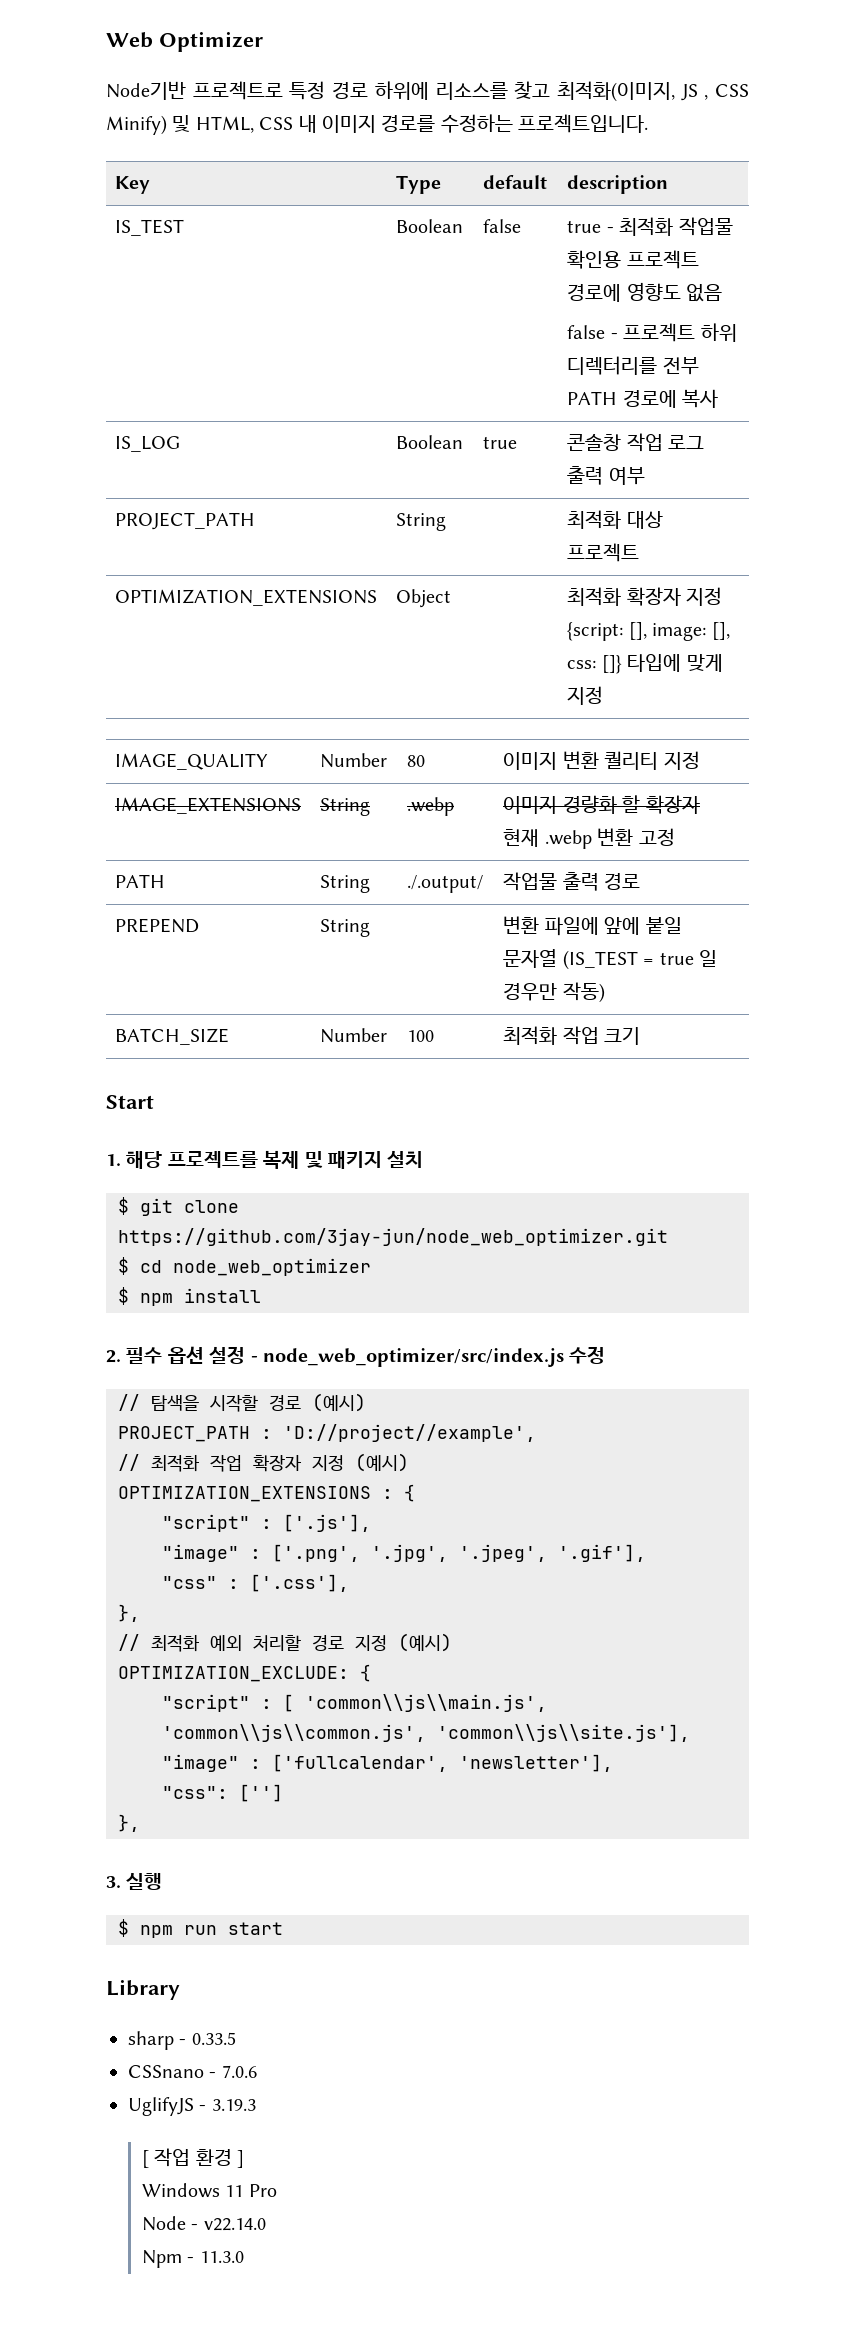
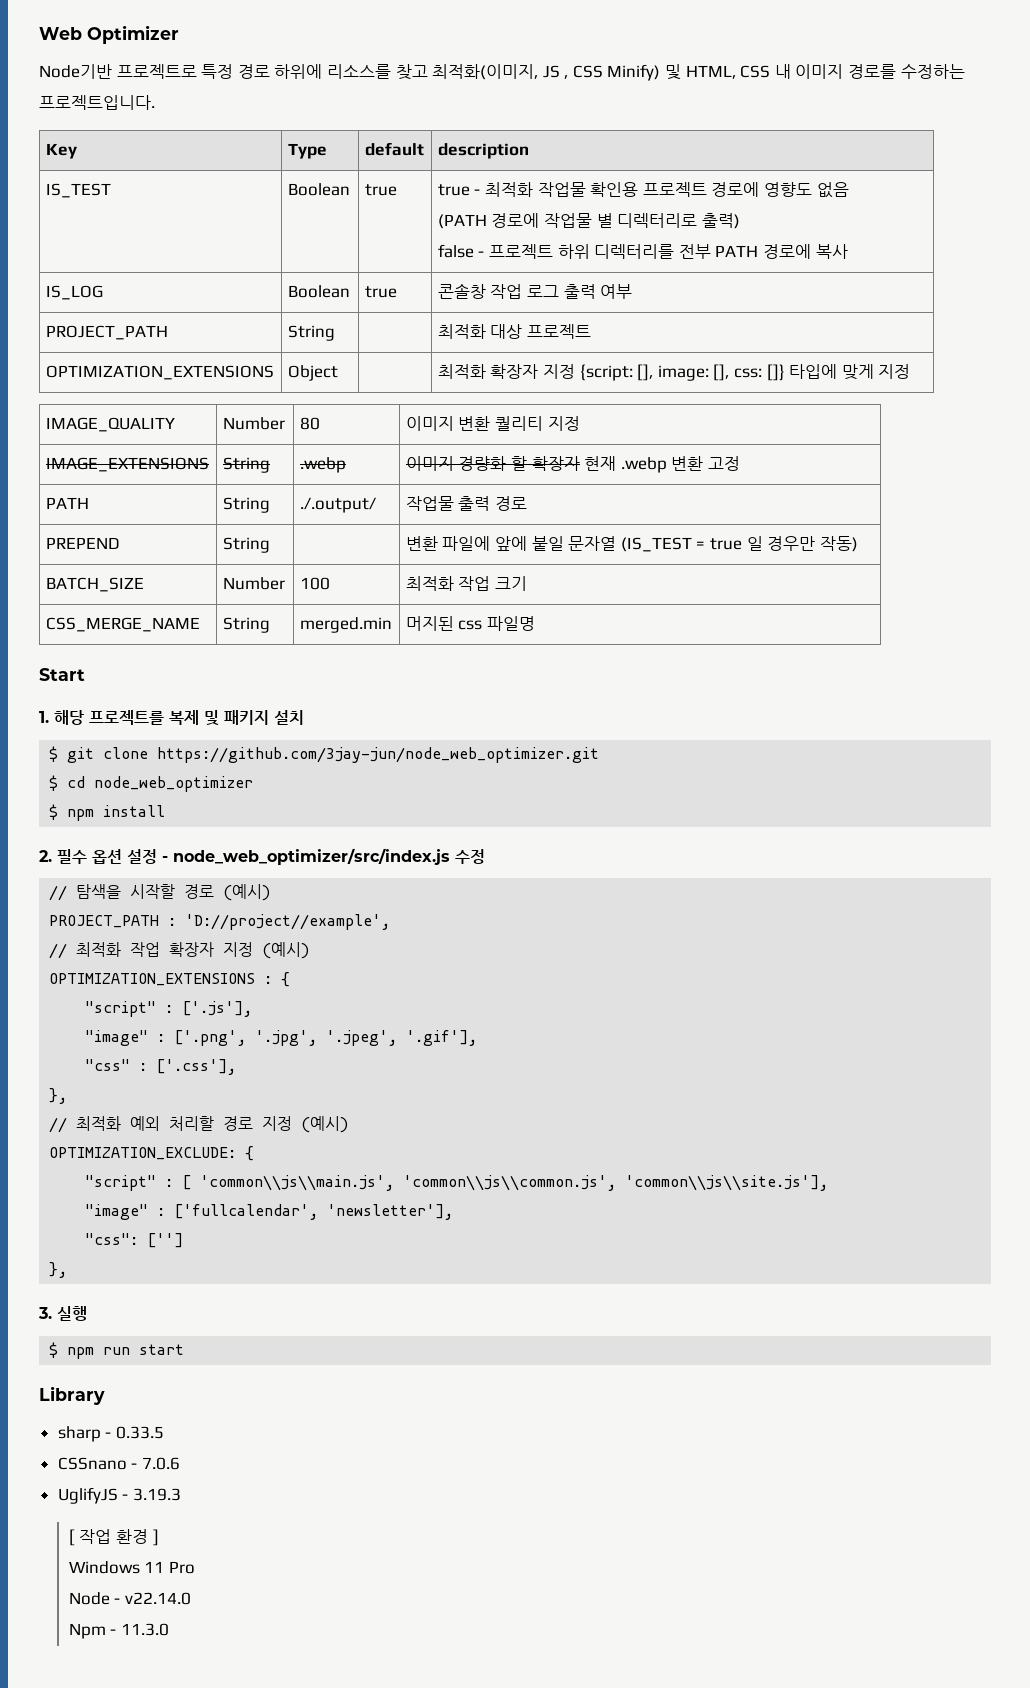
- IS_TEST | Boolean | false | true - 최적화 작업물 확인용 프로젝트 경로에 영향도 없음
+ IS_TEST | Boolean | true | true - 최적화 작업물 확인용 프로젝트 경로에 영향도 없음
+ (PATH 경로에 작업물 별 디렉터리로 출력)
+ CSS_MERGE_NAME | String | merged.min | 머지된 css 파일명

